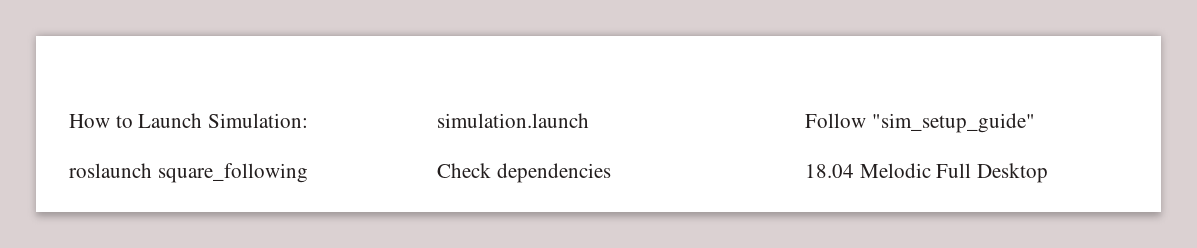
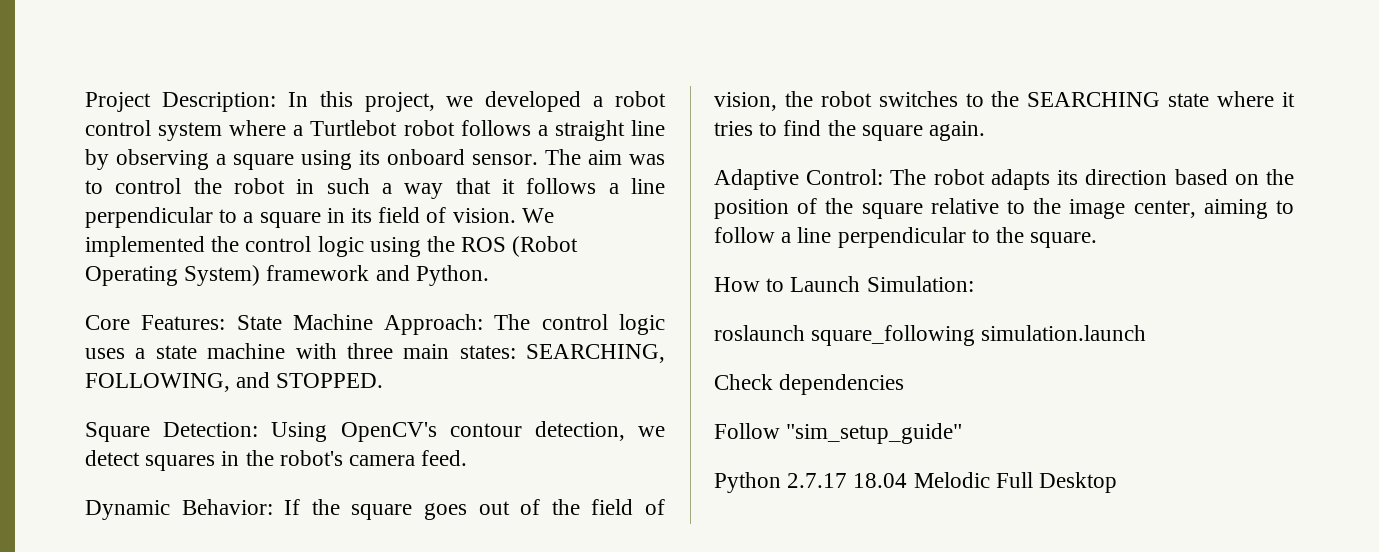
+ Project Description: In this project, we developed a robot control system where a Turtlebot robot follows a straight line by observing a square using its onboard sensor. The aim was to control the robot in such a way that it follows a line perpendicular to a square in its field of vision. We implemented the control logic using the ROS (Robot Operating System) framework and Python.
+ Core Features: State Machine Approach: The control logic uses a state machine with three main states: SEARCHING, FOLLOWING, and STOPPED.
+ Square Detection: Using OpenCV's contour detection, we detect squares in the robot's camera feed.
+ Dynamic Behavior: If the square goes out of the field of vision, the robot switches to the SEARCHING state where it tries to find the square again.
+ Adaptive Control: The robot adapts its direction based on the position of the square relative to the image center, aiming to follow a line perpendicular to the square.
- 18.04 Melodic Full Desktop
+ Python 2.7.17 18.04 Melodic Full Desktop

